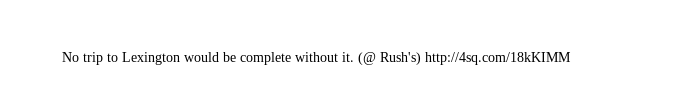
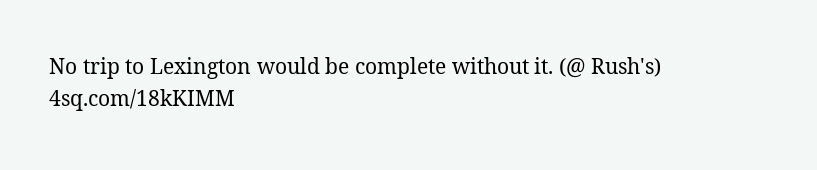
- (@ Rush's) http://4sq.com/18kKIMM
+ (@ Rush's) 4sq.com/18kKIMM

